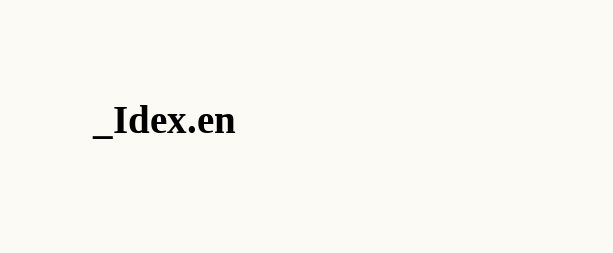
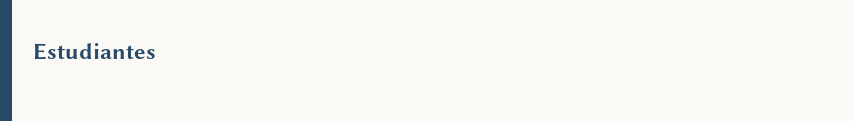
- _Idex.en
+ Estudiantes

